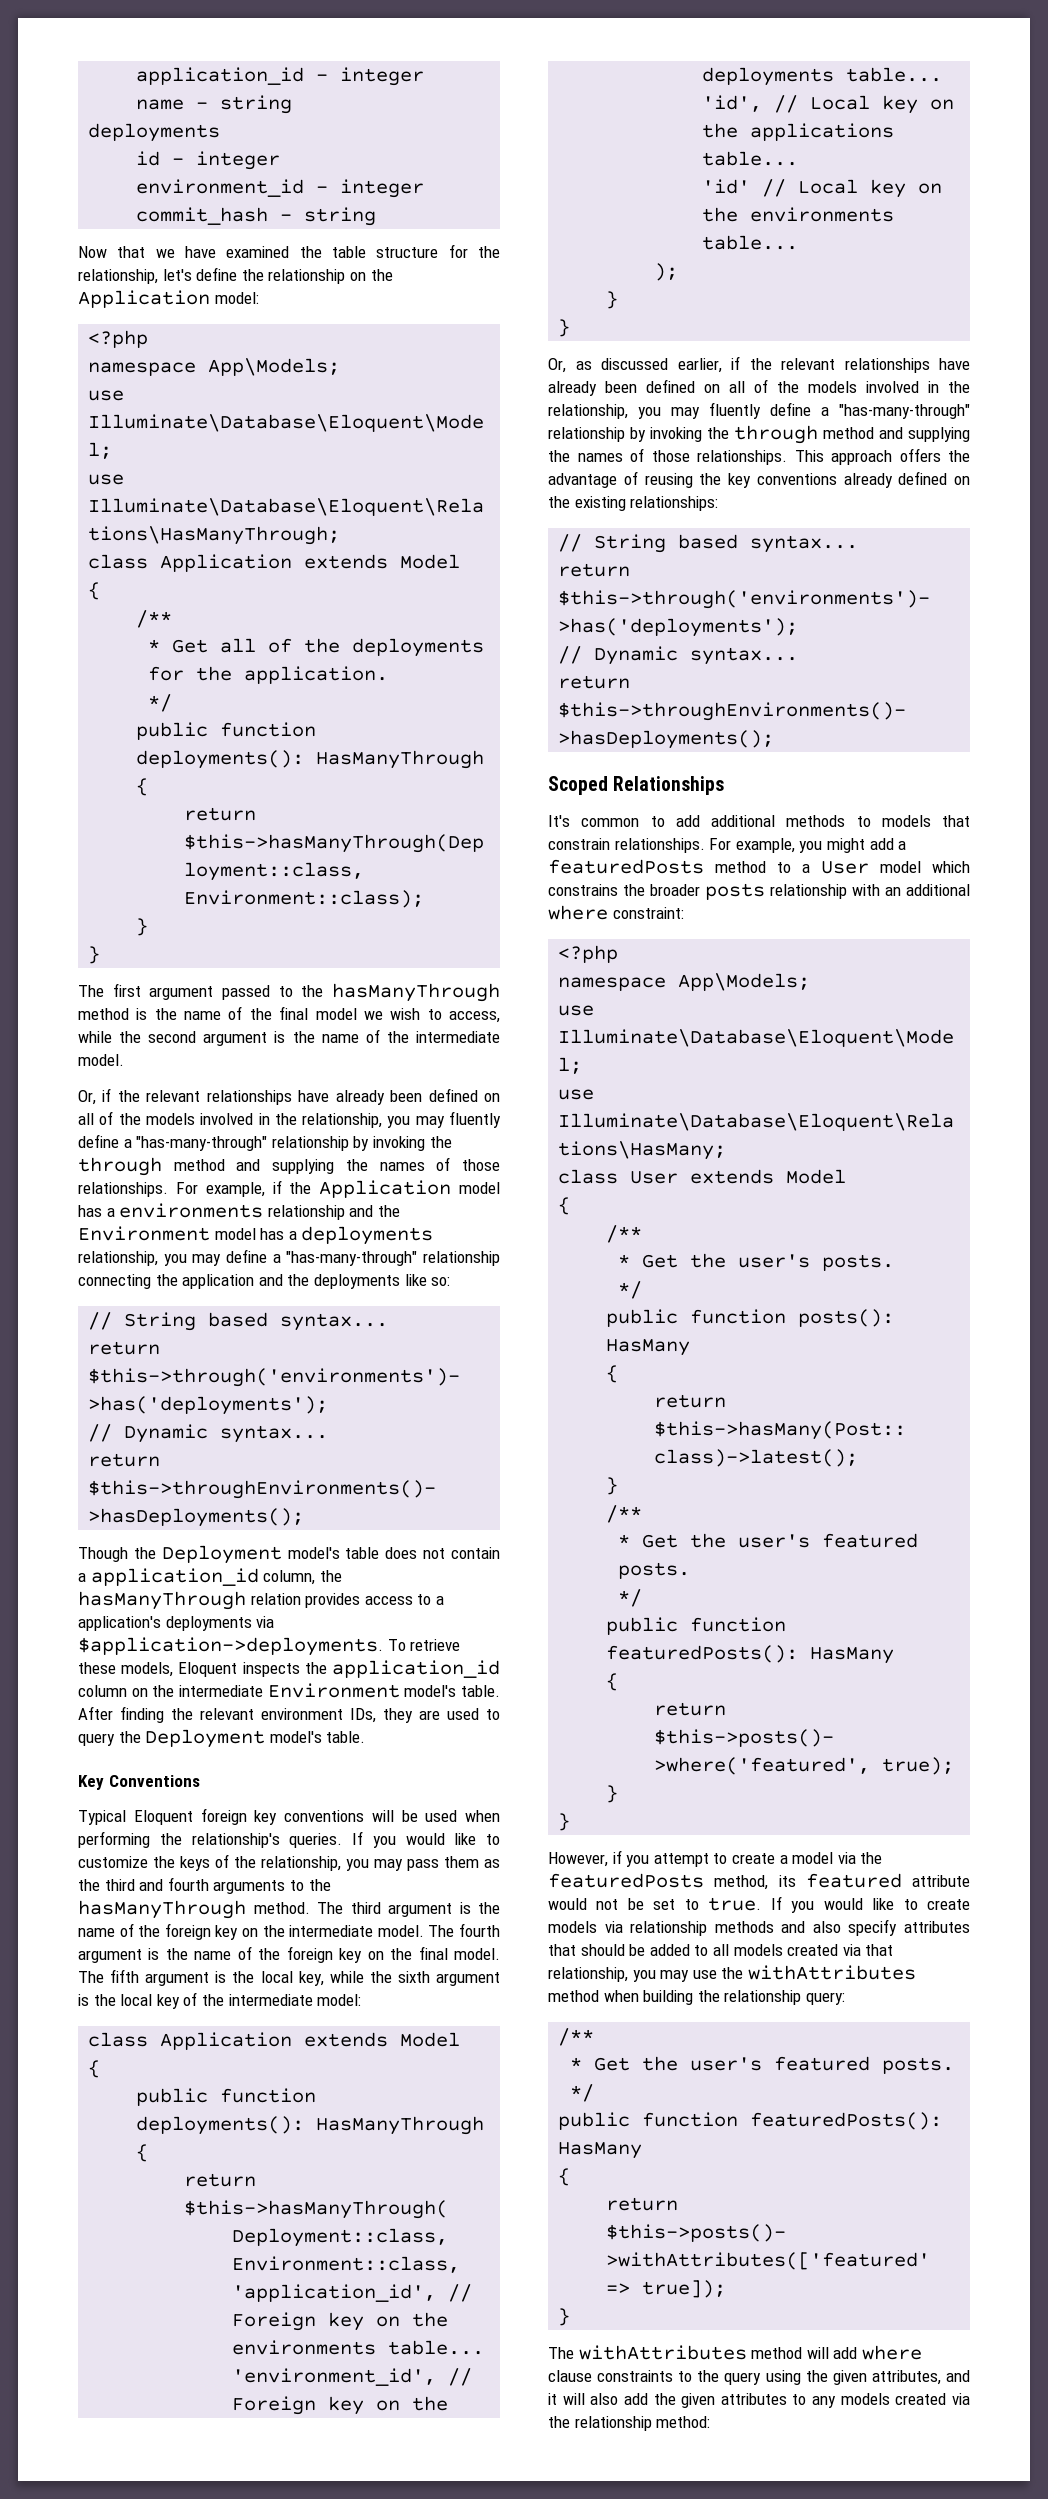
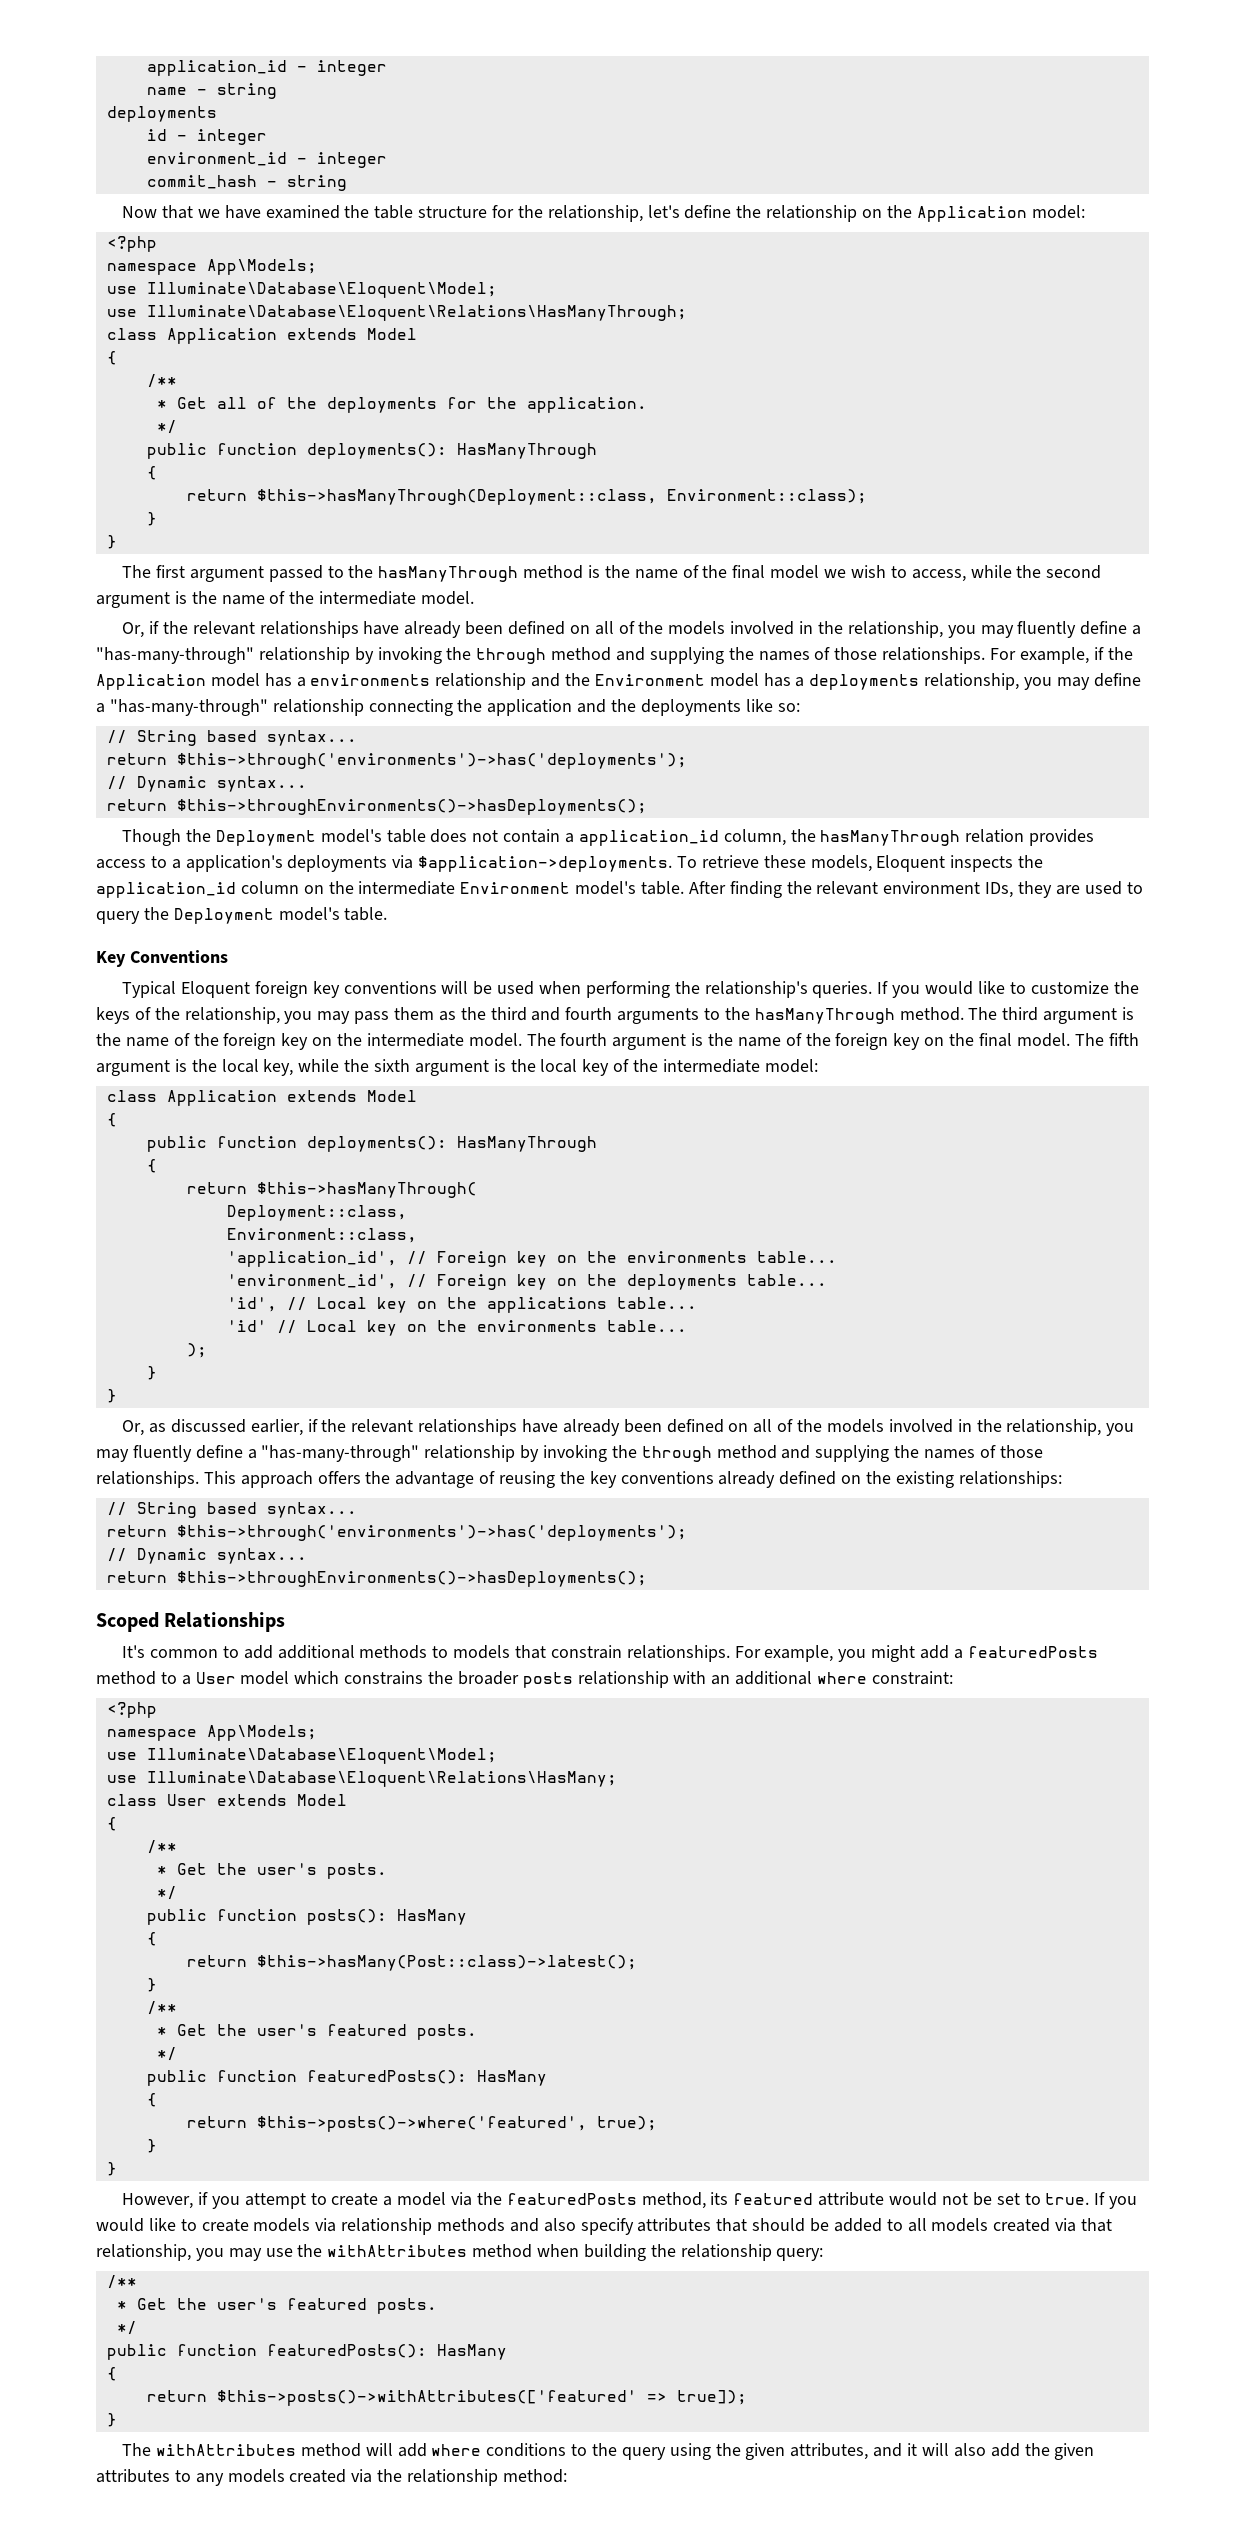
- The withAttributes method will add where clause constraints to the query using the given attributes, and it will also add the given attributes to any models created via the relationship method:
+ The withAttributes method will add where conditions to the query using the given attributes, and it will also add the given attributes to any models created via the relationship method:

